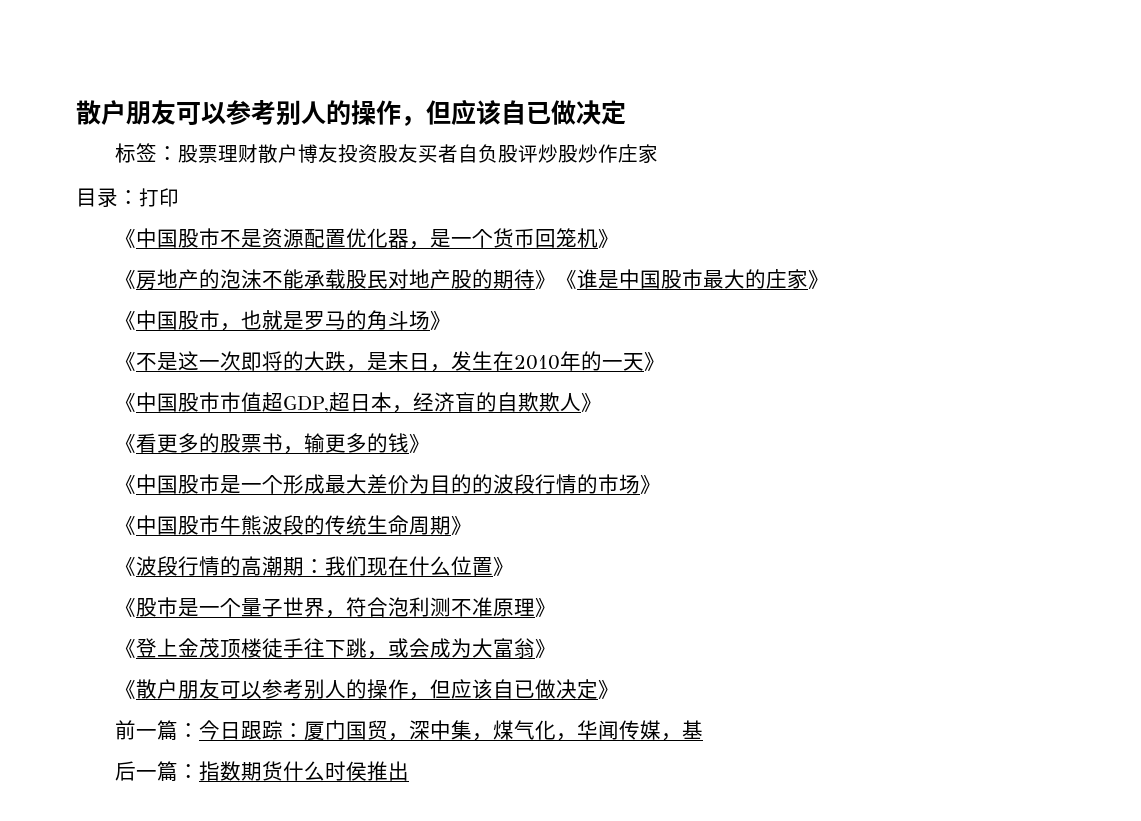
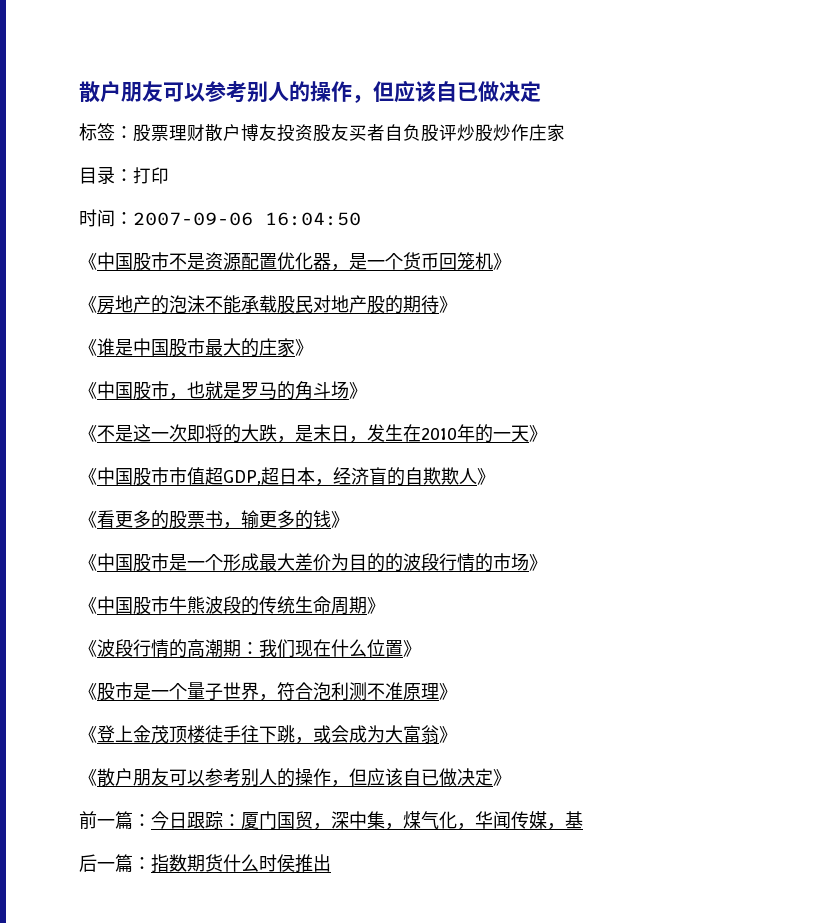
+ 时间：2007-09-06 16:04:50
- 《房地产的泡沫不能承载股民对地产股的期待》《谁是中国股市最大的庄家》
+ 《房地产的泡沫不能承载股民对地产股的期待》
+ 《谁是中国股市最大的庄家》

